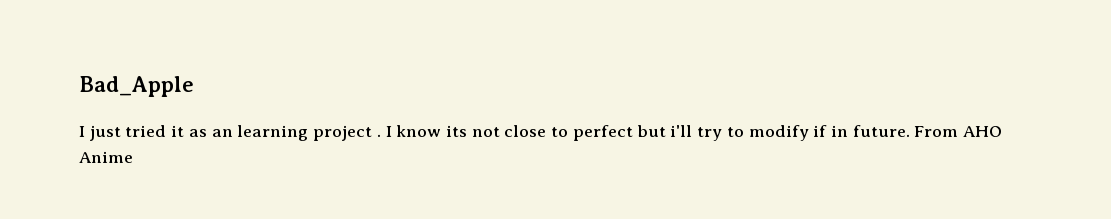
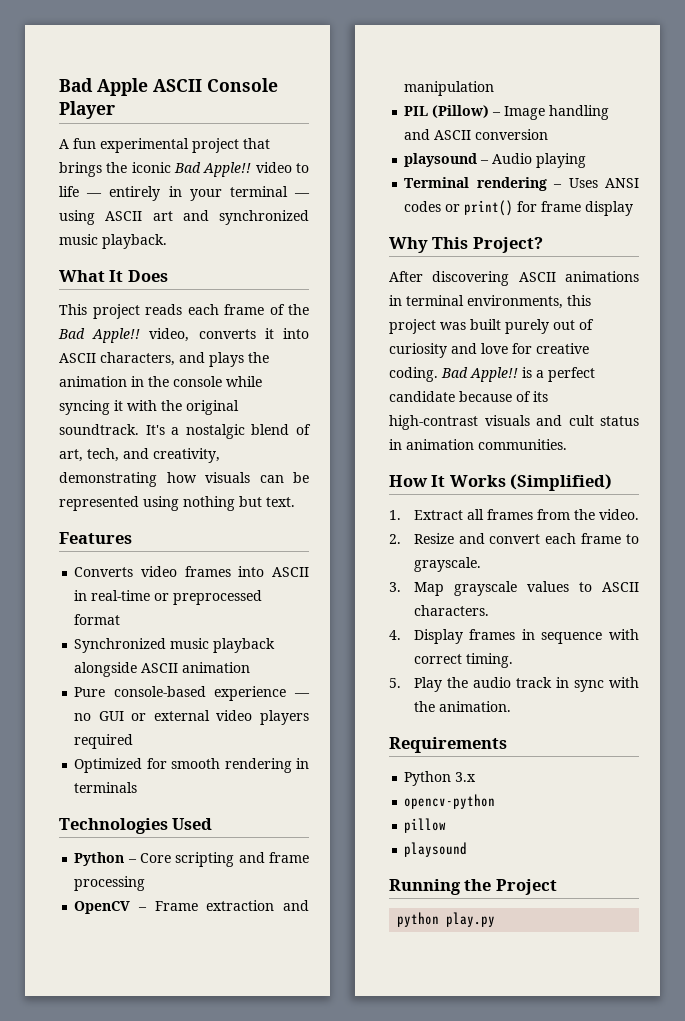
- Bad_Apple
- I just tried it as an learning project . I know its not close to perfect but i'll try to modify if in future. From AHO Anime
+ Bad Apple ASCII Console Player
+ A fun experimental project that brings the iconic Bad Apple!! video to life — entirely in your terminal — using ASCII art and synchronized music playback.
+ What It Does
+ This project reads each frame of the Bad Apple!! video, converts it into ASCII characters, and plays the animation in the console while syncing it with the original soundtrack. It's a nostalgic blend of art, tech, and creativity, demonstrating how visuals can be represented using nothing but text.
+ Features
+ Converts video frames into ASCII in real-time or preprocessed format
+ Synchronized music playback alongside ASCII animation
+ Pure console-based experience — no GUI or external video players required
+ Optimized for smooth rendering in terminals
+ Technologies Used
+ Python – Core scripting and frame processing
+ OpenCV – Frame extraction and manipulation
+ PIL (Pillow) – Image handling and ASCII conversion
+ playsound – Audio playing
+ Terminal rendering – Uses ANSI codes or print() for frame display
+ Why This Project?
+ After discovering ASCII animations in terminal environments, this project was built purely out of curiosity and love for creative coding. Bad Apple!! is a perfect candidate because of its high-contrast visuals and cult status in animation communities.
+ How It Works (Simplified)
+ 1. Extract all frames from the video.
+ 2. Resize and convert each frame to grayscale.
+ 3. Map grayscale values to ASCII characters.
+ 4. Display frames in sequence with correct timing.
+ 5. Play the audio track in sync with the animation.
+ Requirements
+ Python 3.x
+ opencv-python
+ pillow
+ playsound
+ Running the Project
+ python play.py

